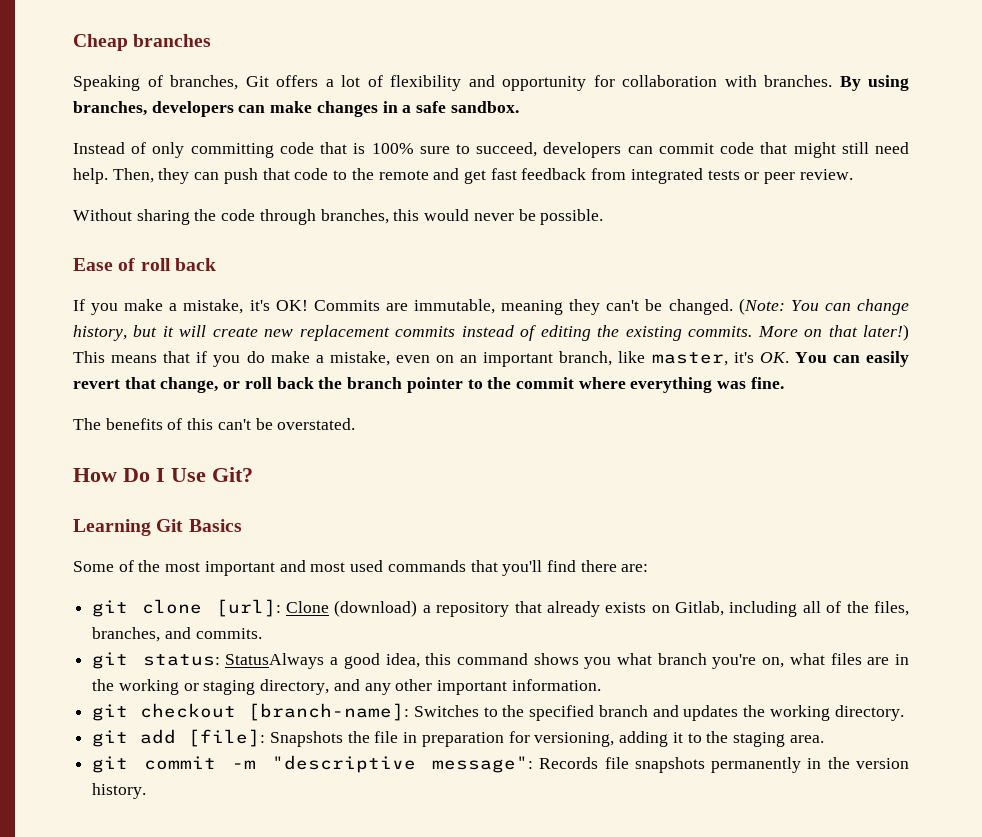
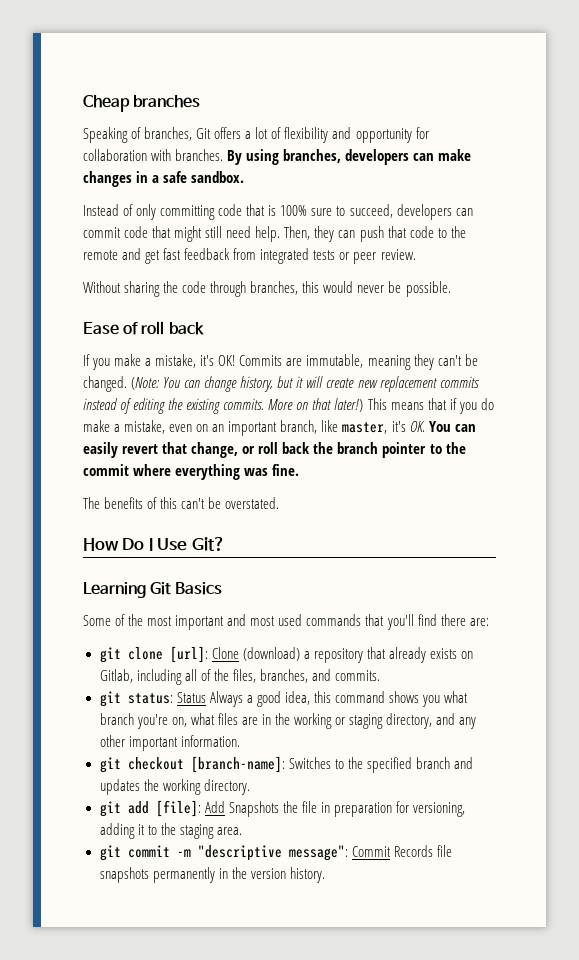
- git status: StatusAlways a good idea, this command shows you what branch you're on, what files are in the working or staging directory, and any other important information.
+ git status: Status Always a good idea, this command shows you what branch you're on, what files are in the working or staging directory, and any other important information.
- git add [file]: Snapshots the file in preparation for versioning, adding it to the staging area.
+ git add [file]: Add Snapshots the file in preparation for versioning, adding it to the staging area.
- git commit -m "descriptive message": Records file snapshots permanently in the version history.
+ git commit -m "descriptive message": Commit Records file snapshots permanently in the version history.

